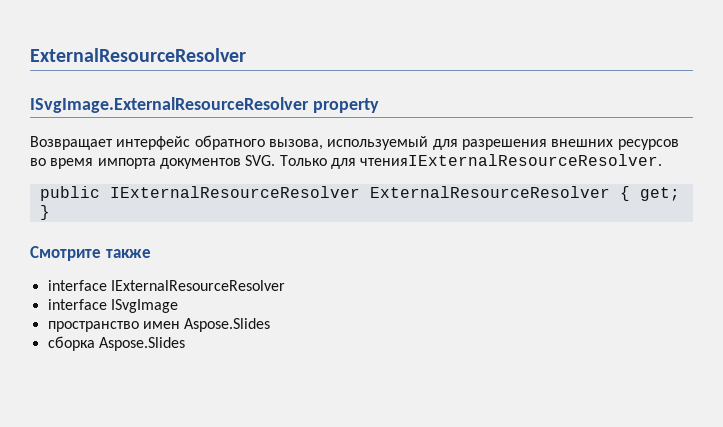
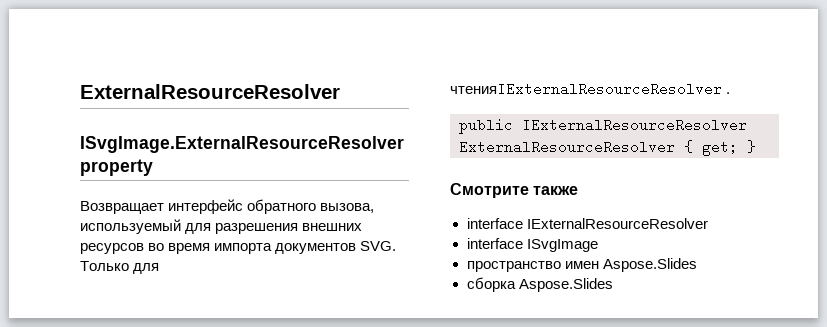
- Возвращает интерфейс обратного вызова, используемый для разрешения внешних ресурсов во время импорта документов SVG. Только для чтенияIExternalResourceResolver.
+ Возвращает интерфейс обратного вызова, используемый для разрешения внешних ресурсов во время импорта документов SVG. Только для чтенияIExternalResourceResolver .

